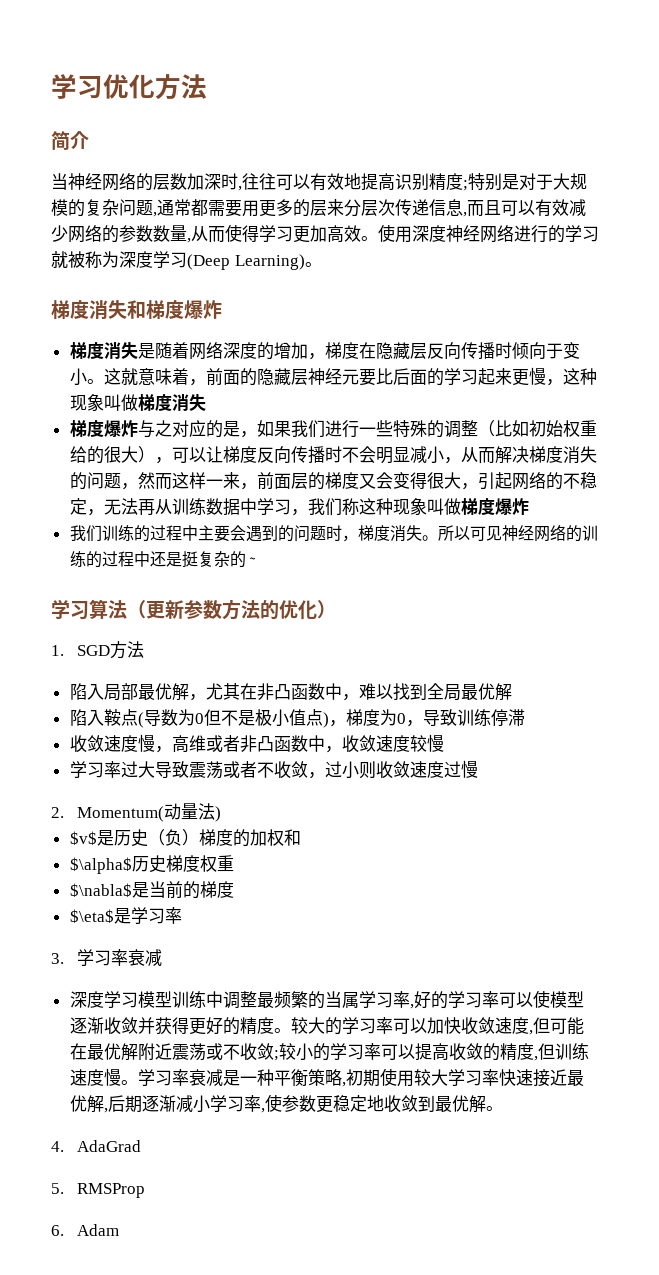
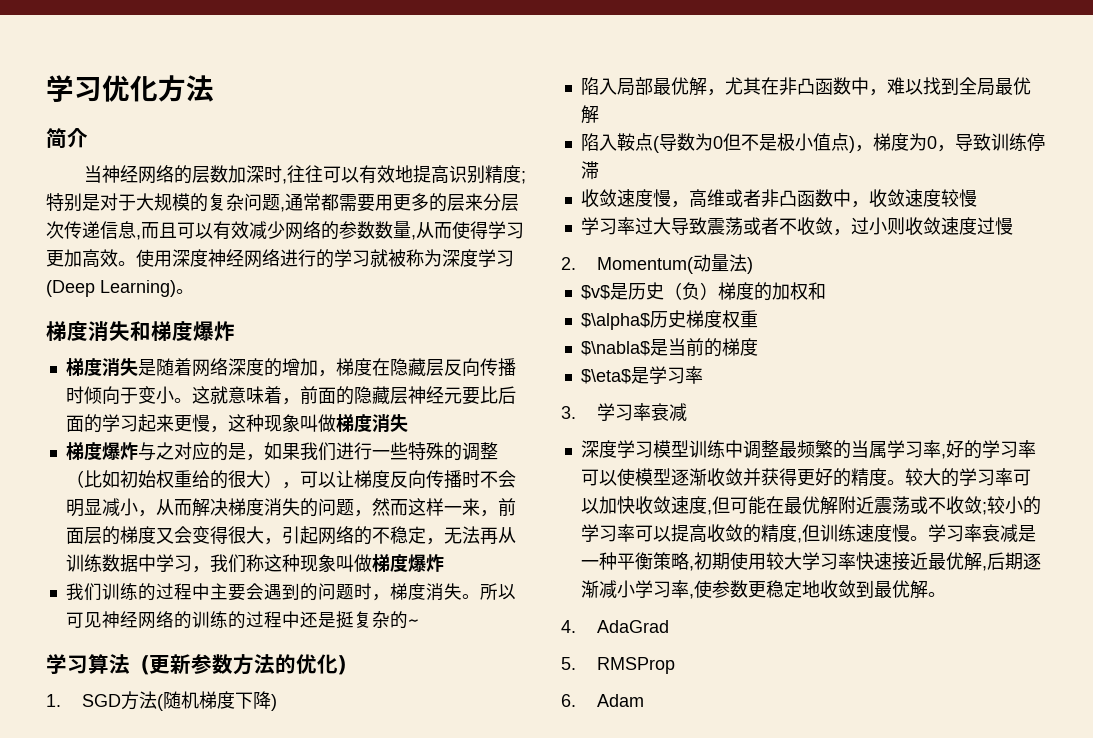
- 1. SGD方法
+ 1. SGD方法(随机梯度下降)

